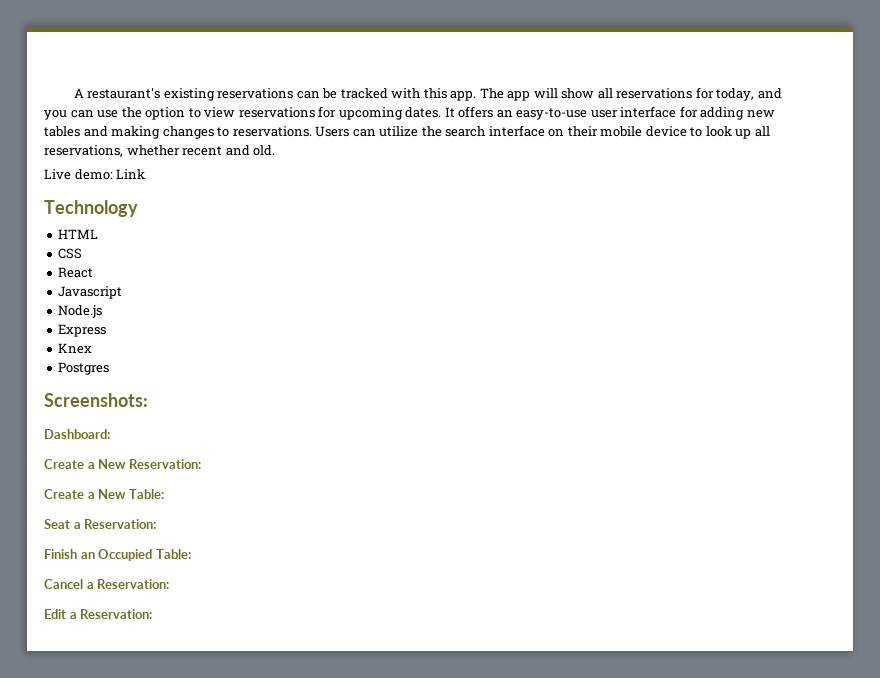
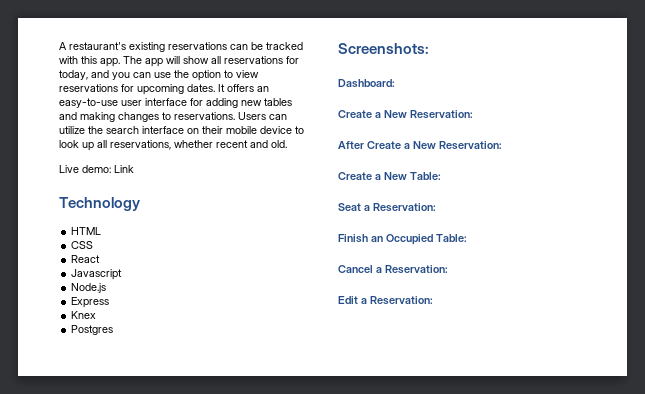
+ After Create a New Reservation:

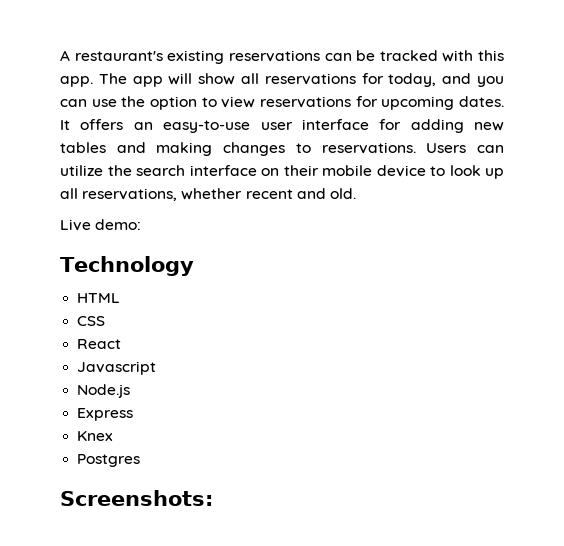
- Live demo: Link
+ Live demo:
- Dashboard:
- Create a New Reservation:
- After Create a New Reservation:
- Create a New Table:
- Seat a Reservation:
- Finish an Occupied Table:
- Cancel a Reservation:
- Edit a Reservation:

